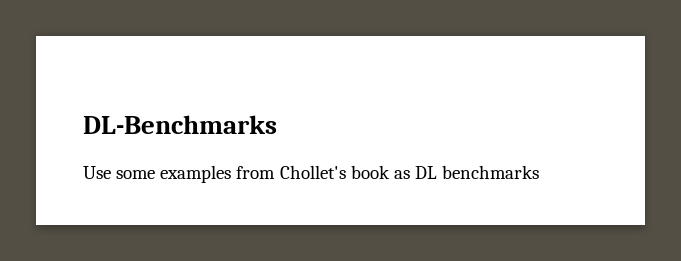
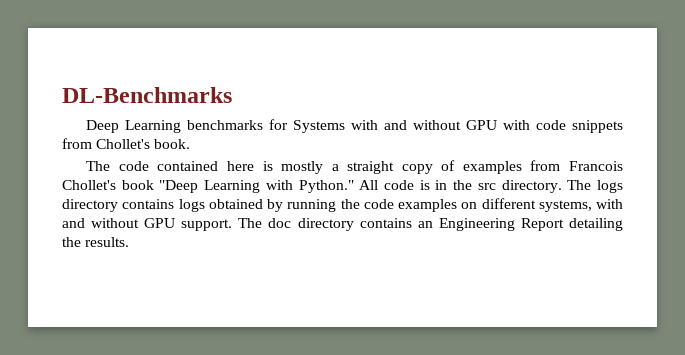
- Use some examples from Chollet's book as DL benchmarks
+ Deep Learning benchmarks for Systems with and without GPU with code snippets from Chollet's book.
+ The code contained here is mostly a straight copy of examples from Francois Chollet's book "Deep Learning with Python." All code is in the src directory. The logs directory contains logs obtained by running the code examples on different systems, with and without GPU support. The doc directory contains an Engineering Report detailing the results.

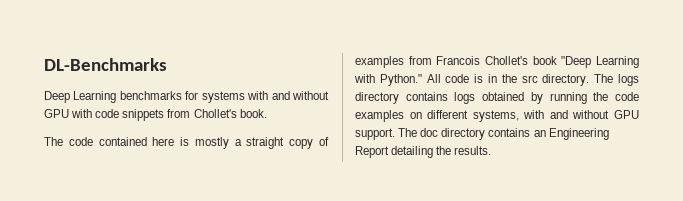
- Deep Learning benchmarks for Systems with and without GPU with code snippets from Chollet's book.
+ Deep Learning benchmarks for systems with and without GPU with code snippets from Chollet's book.

